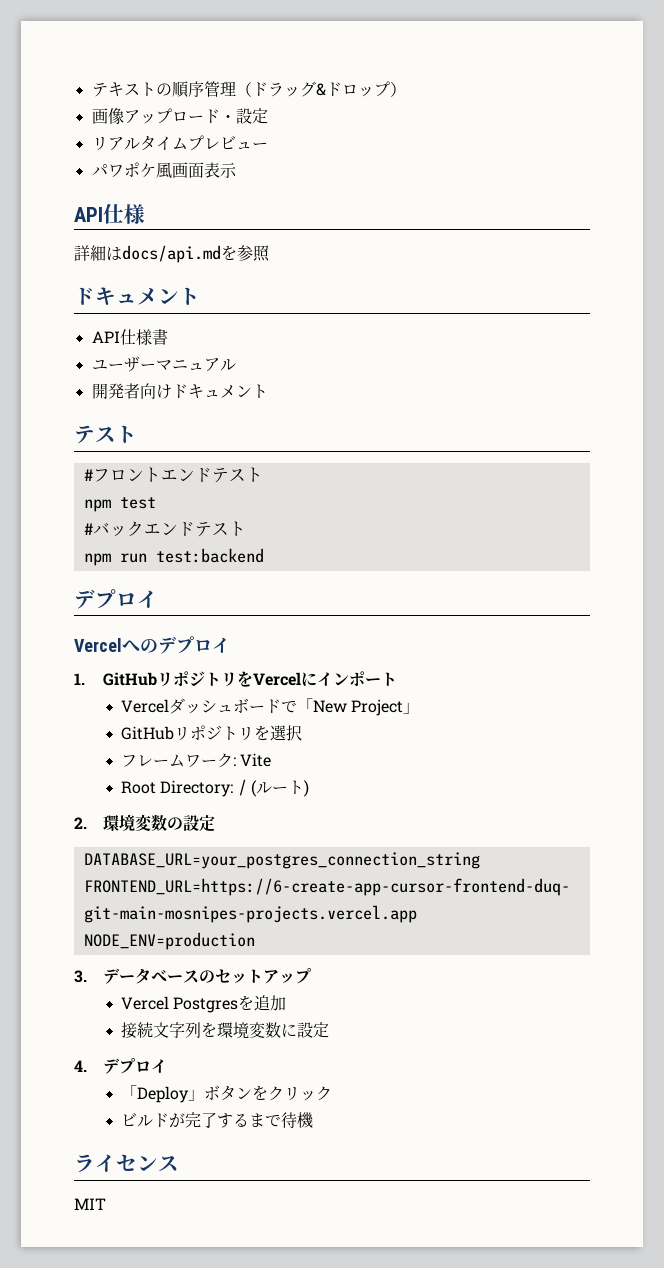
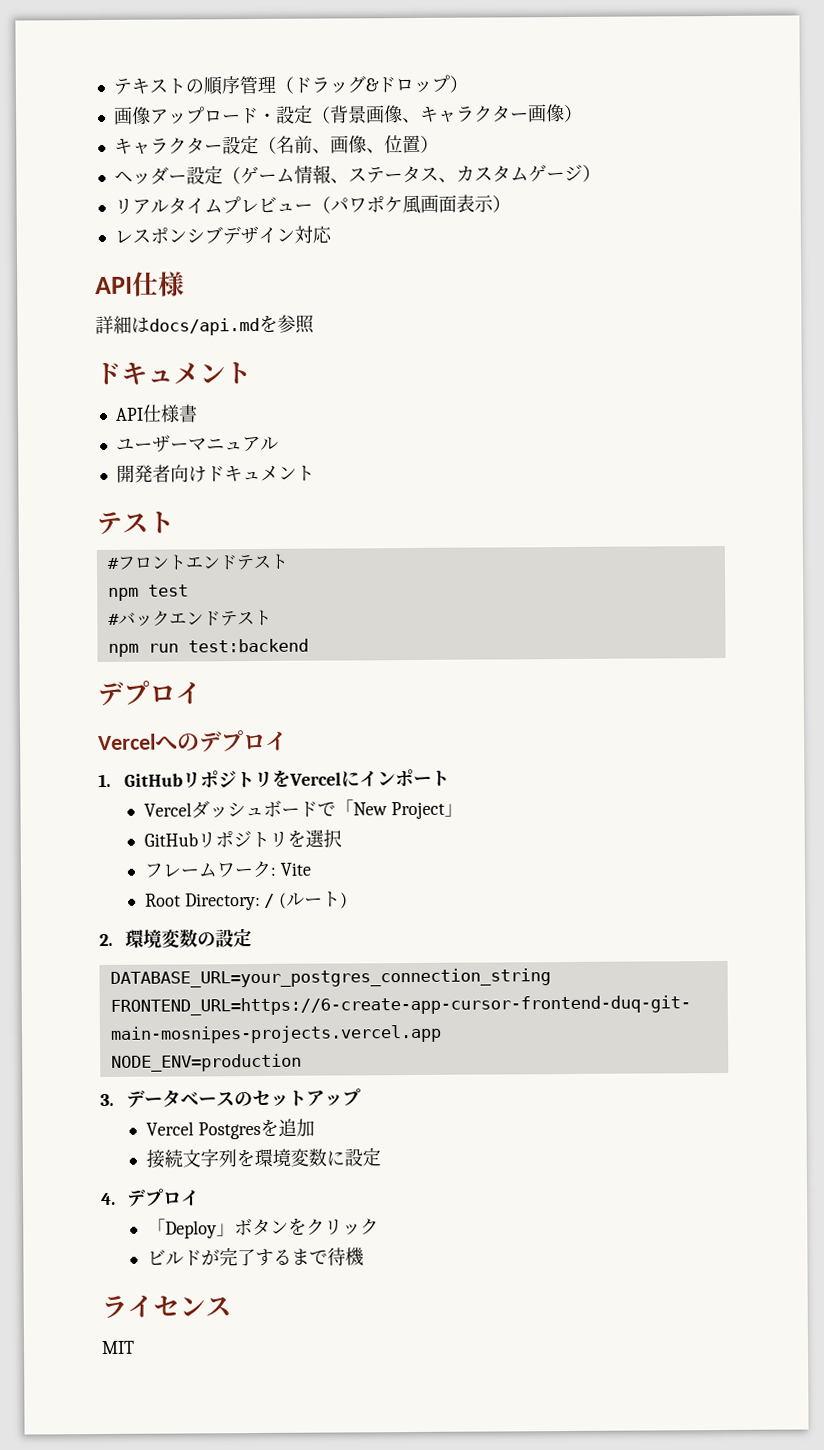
- 画像アップロード・設定
+ 画像アップロード・設定（背景画像、キャラクター画像）
+ キャラクター設定（名前、画像、位置）
+ ヘッダー設定（ゲーム情報、ステータス、カスタムゲージ）
- リアルタイムプレビュー
- パワポケ風画面表示
+ リアルタイムプレビュー（パワポケ風画面表示）
+ レスポンシブデザイン対応

